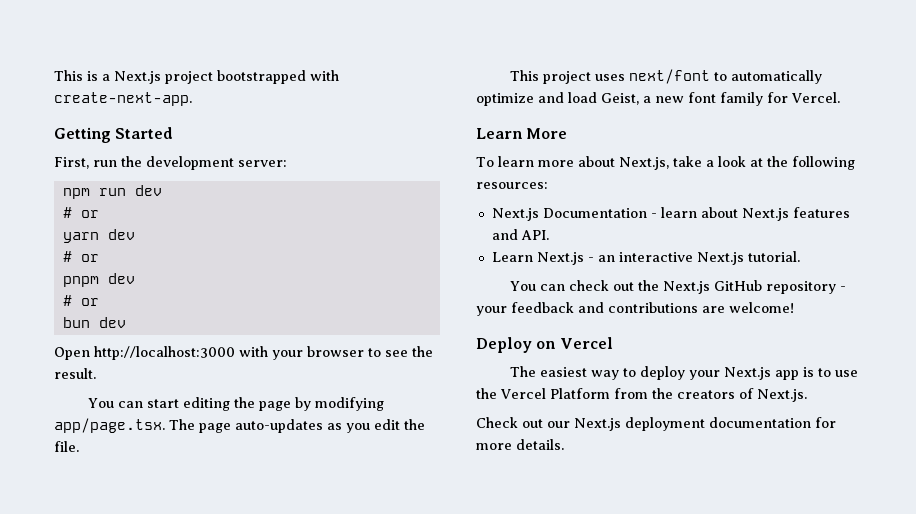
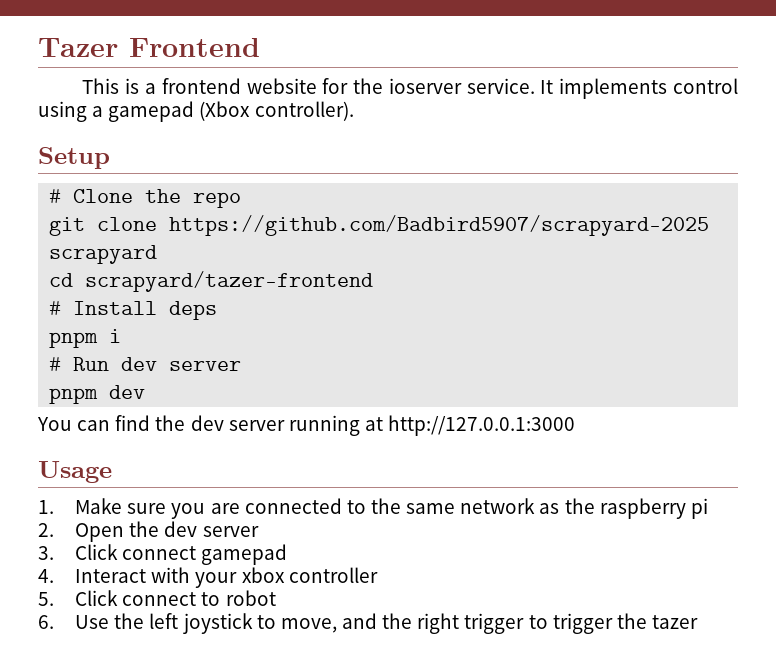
+ Tazer Frontend
- This is a Next.js project bootstrapped with create-next-app.
- Getting Started
- First, run the development server:
- npm run dev
- # or
- yarn dev
- # or
+ This is a frontend website for the ioserver service. It implements control using a gamepad (Xbox controller).
+ Setup
+ # Clone the repo
+ git clone https://github.com/Badbird5907/scrapyard-2025 scrapyard
+ cd scrapyard/tazer-frontend
+ # Install deps
+ pnpm i
+ # Run dev server
  pnpm dev
- # or
- bun dev
- Open http://localhost:3000 with your browser to see the result.
- You can start editing the page by modifying app/page.tsx. The page auto-updates as you edit the file.
- This project uses next/font to automatically optimize and load Geist, a new font family for Vercel.
- Learn More
- To learn more about Next.js, take a look at the following resources:
- Next.js Documentation - learn about Next.js features and API.
- Learn Next.js - an interactive Next.js tutorial.
- You can check out the Next.js GitHub repository - your feedback and contributions are welcome!
- Deploy on Vercel
- The easiest way to deploy your Next.js app is to use the Vercel Platform from the creators of Next.js.
- Check out our Next.js deployment documentation for more details.
+ You can find the dev server running at http://127.0.0.1:3000
+ Usage
+ 1. Make sure you are connected to the same network as the raspberry pi
+ 2. Open the dev server
+ 3. Click connect gamepad
+ 4. Interact with your xbox controller
+ 5. Click connect to robot
+ 6. Use the left joystick to move, and the right trigger to trigger the tazer

